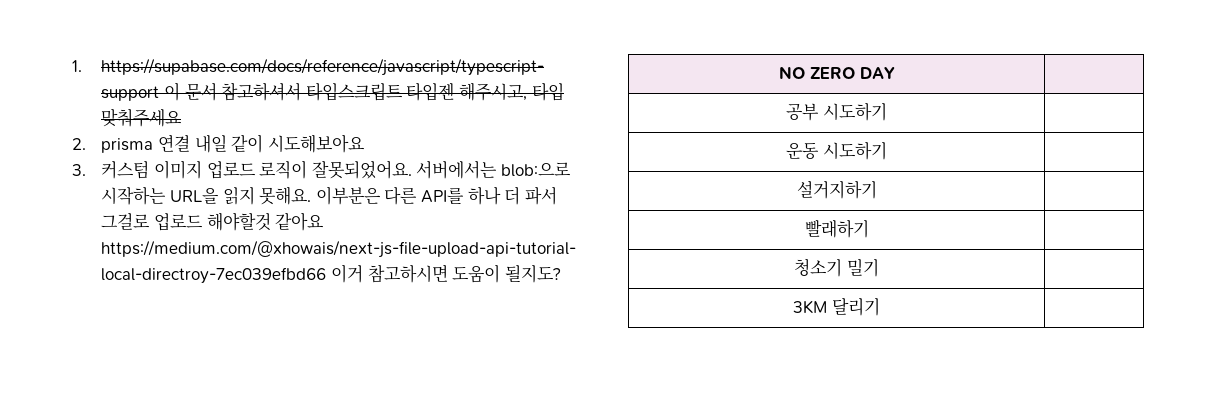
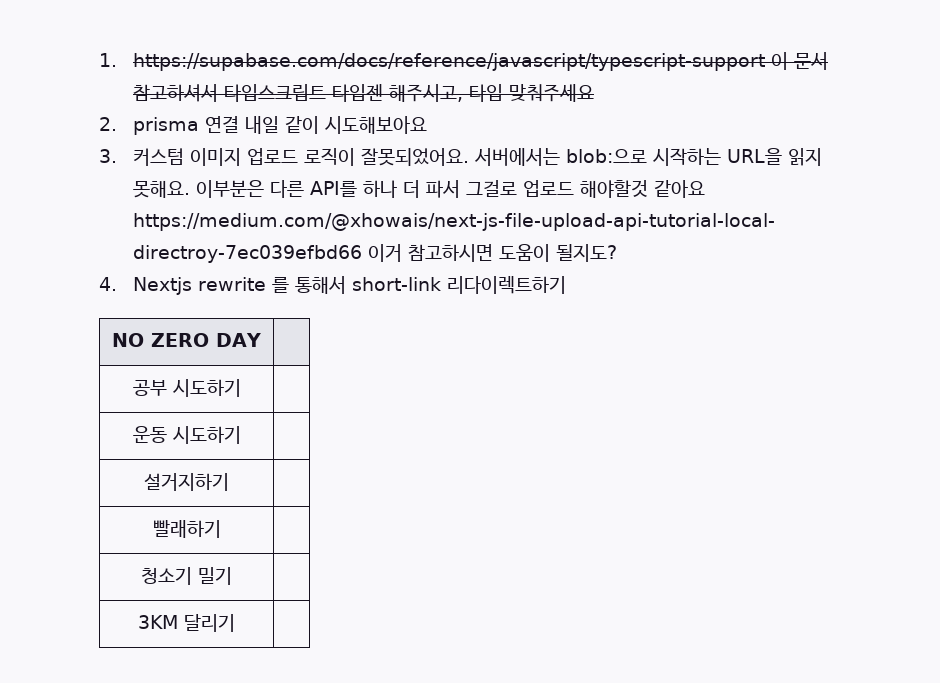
+ 4. Nextjs rewrite 를 통해서 short-link 리다이렉트하기

